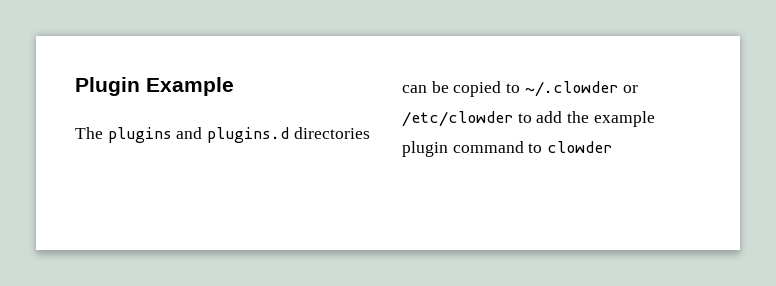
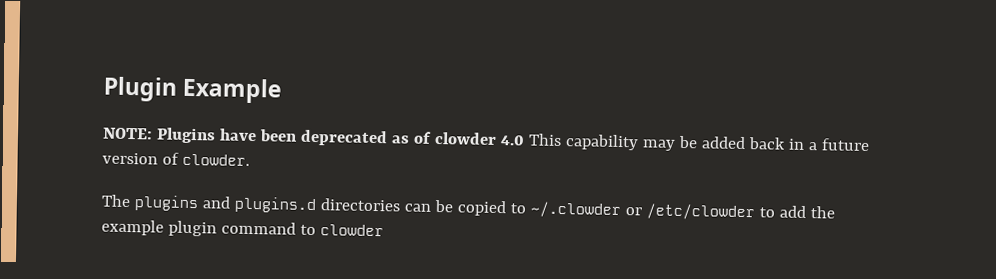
+ NOTE: Plugins have been deprecated as of clowder 4.0 This capability may be added back in a future version of clowder.

